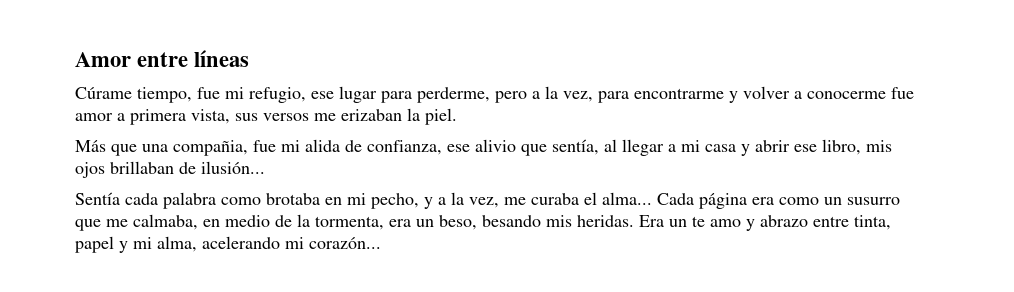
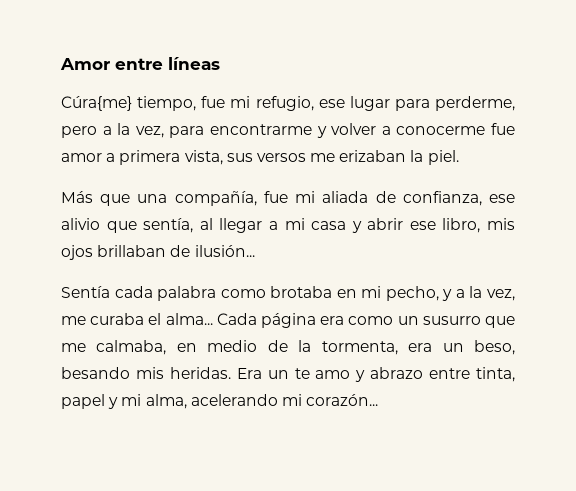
- Cúrame tiempo, fue mi refugio, ese lugar para perderme, pero a la vez, para encontrarme y volver a conocerme fue amor a primera vista, sus versos me erizaban la piel.
+ Cúra{me} tiempo, fue mi refugio, ese lugar para perderme, pero a la vez, para encontrarme y volver a conocerme fue amor a primera vista, sus versos me erizaban la piel.
- Más que una compañia, fue mi alida de confianza, ese alivio que sentía, al llegar a mi casa y abrir ese libro, mis ojos brillaban de ilusión...
+ Más que una compañía, fue mi aliada de confianza, ese alivio que sentía, al llegar a mi casa y abrir ese libro, mis ojos brillaban de ilusión...

